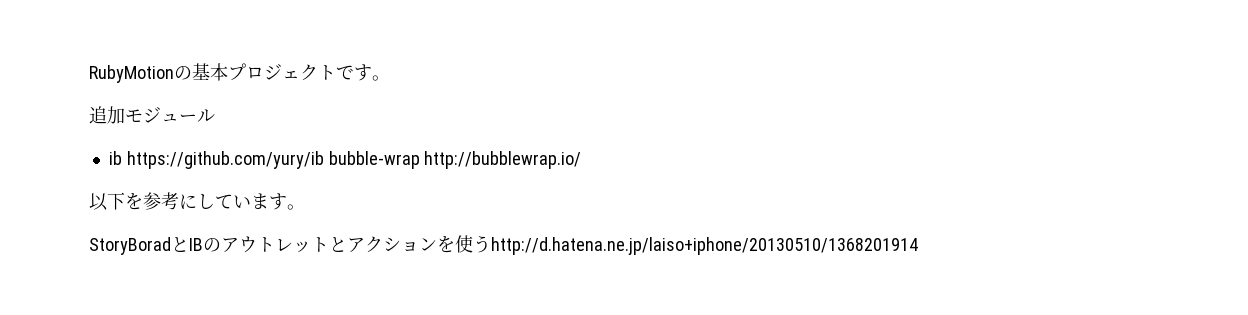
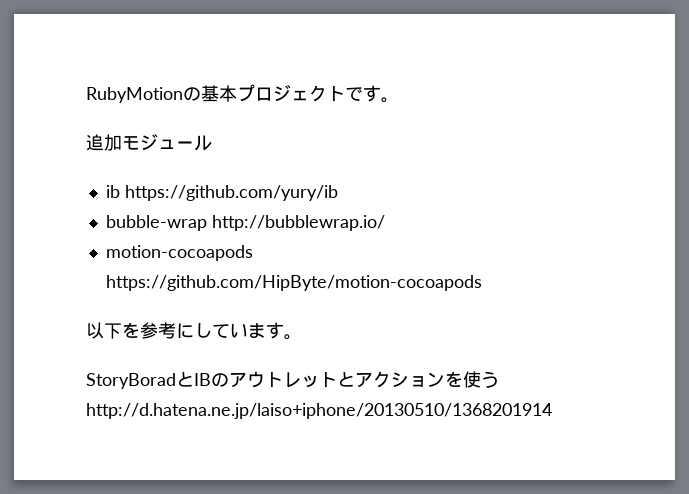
- ib https://github.com/yury/ib bubble-wrap http://bubblewrap.io/
+ ib https://github.com/yury/ib
+ bubble-wrap http://bubblewrap.io/
+ motion-cocoapods https://github.com/HipByte/motion-cocoapods

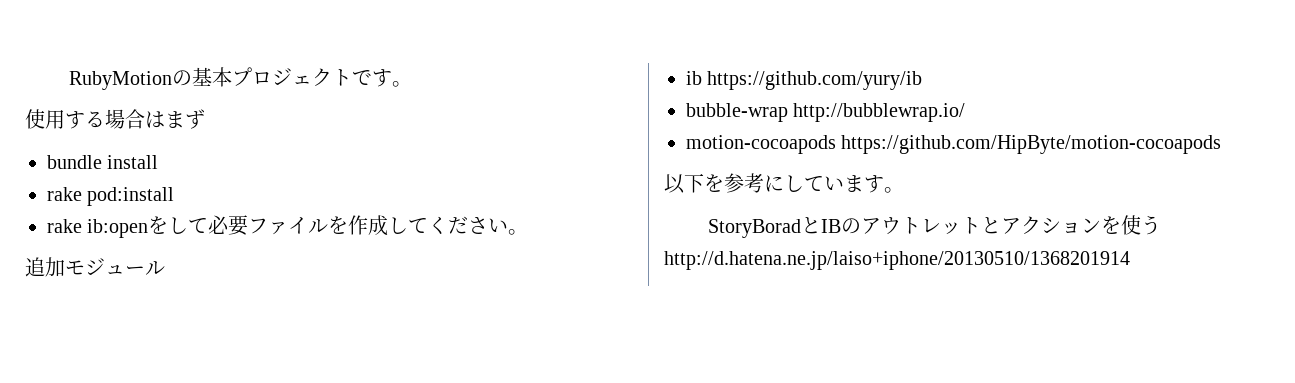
+ 使用する場合はまず
+ bundle install
+ rake pod:install
+ rake ib:openをして必要ファイルを作成してください。

